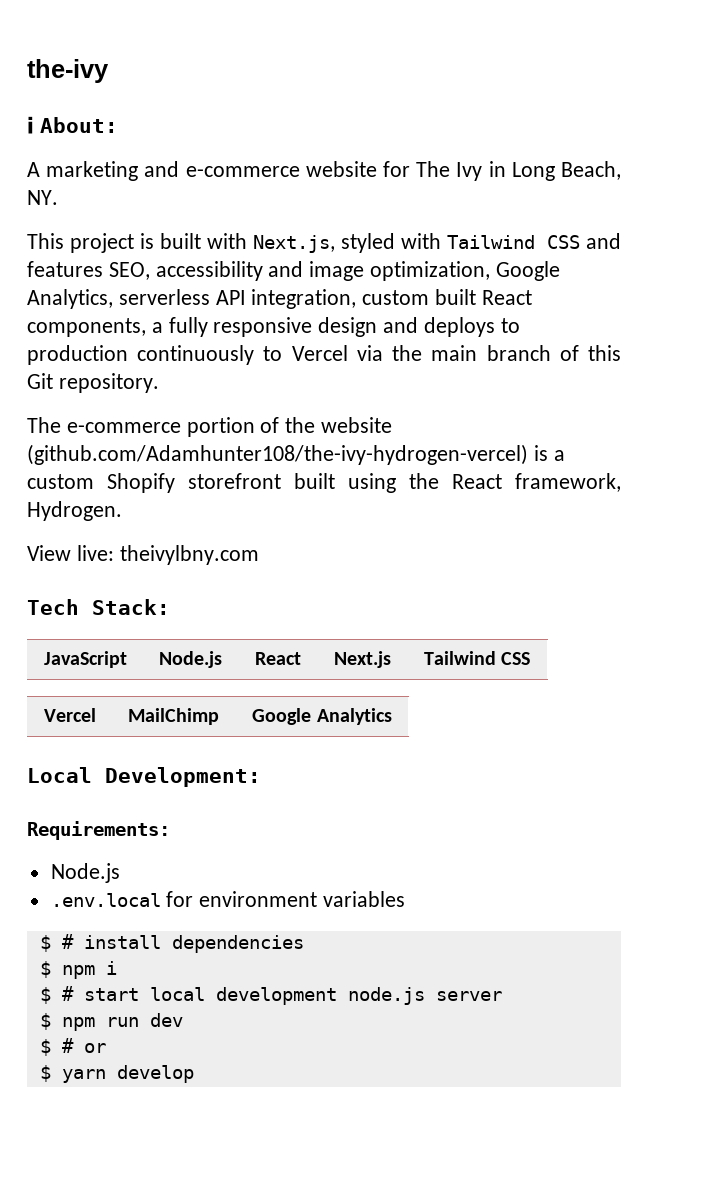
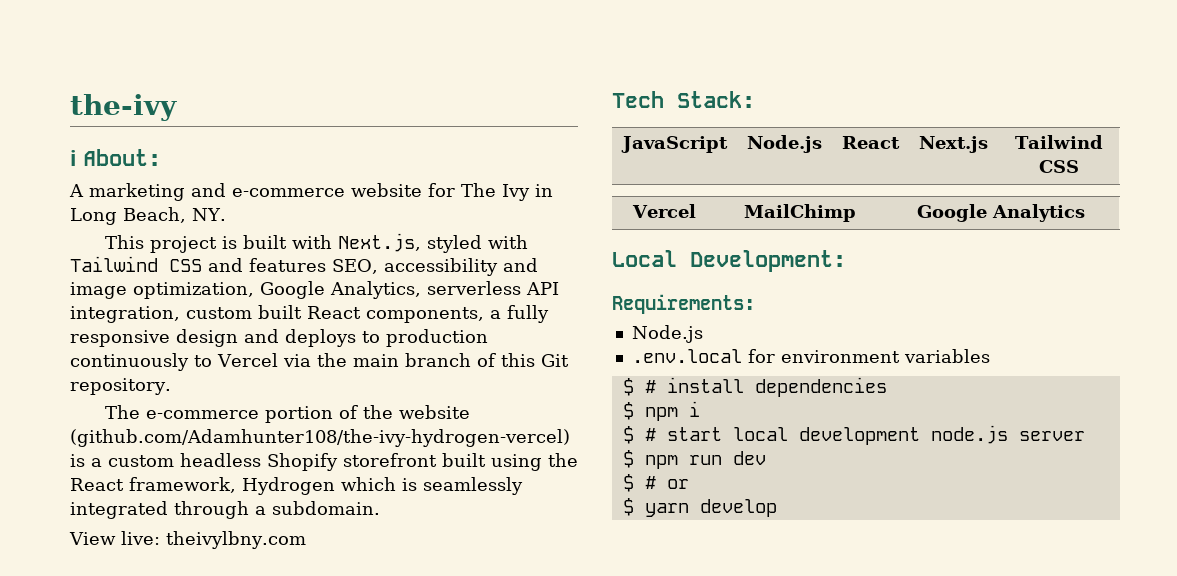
- The e-commerce portion of the website (github.com/Adamhunter108/the-ivy-hydrogen-vercel) is a custom Shopify storefront built using the React framework, Hydrogen.
+ The e-commerce portion of the website (github.com/Adamhunter108/the-ivy-hydrogen-vercel) is a custom headless Shopify storefront built using the React framework, Hydrogen which is seamlessly integrated through a subdomain.

